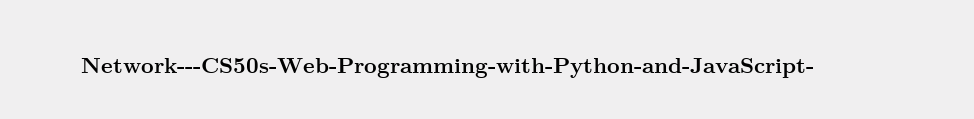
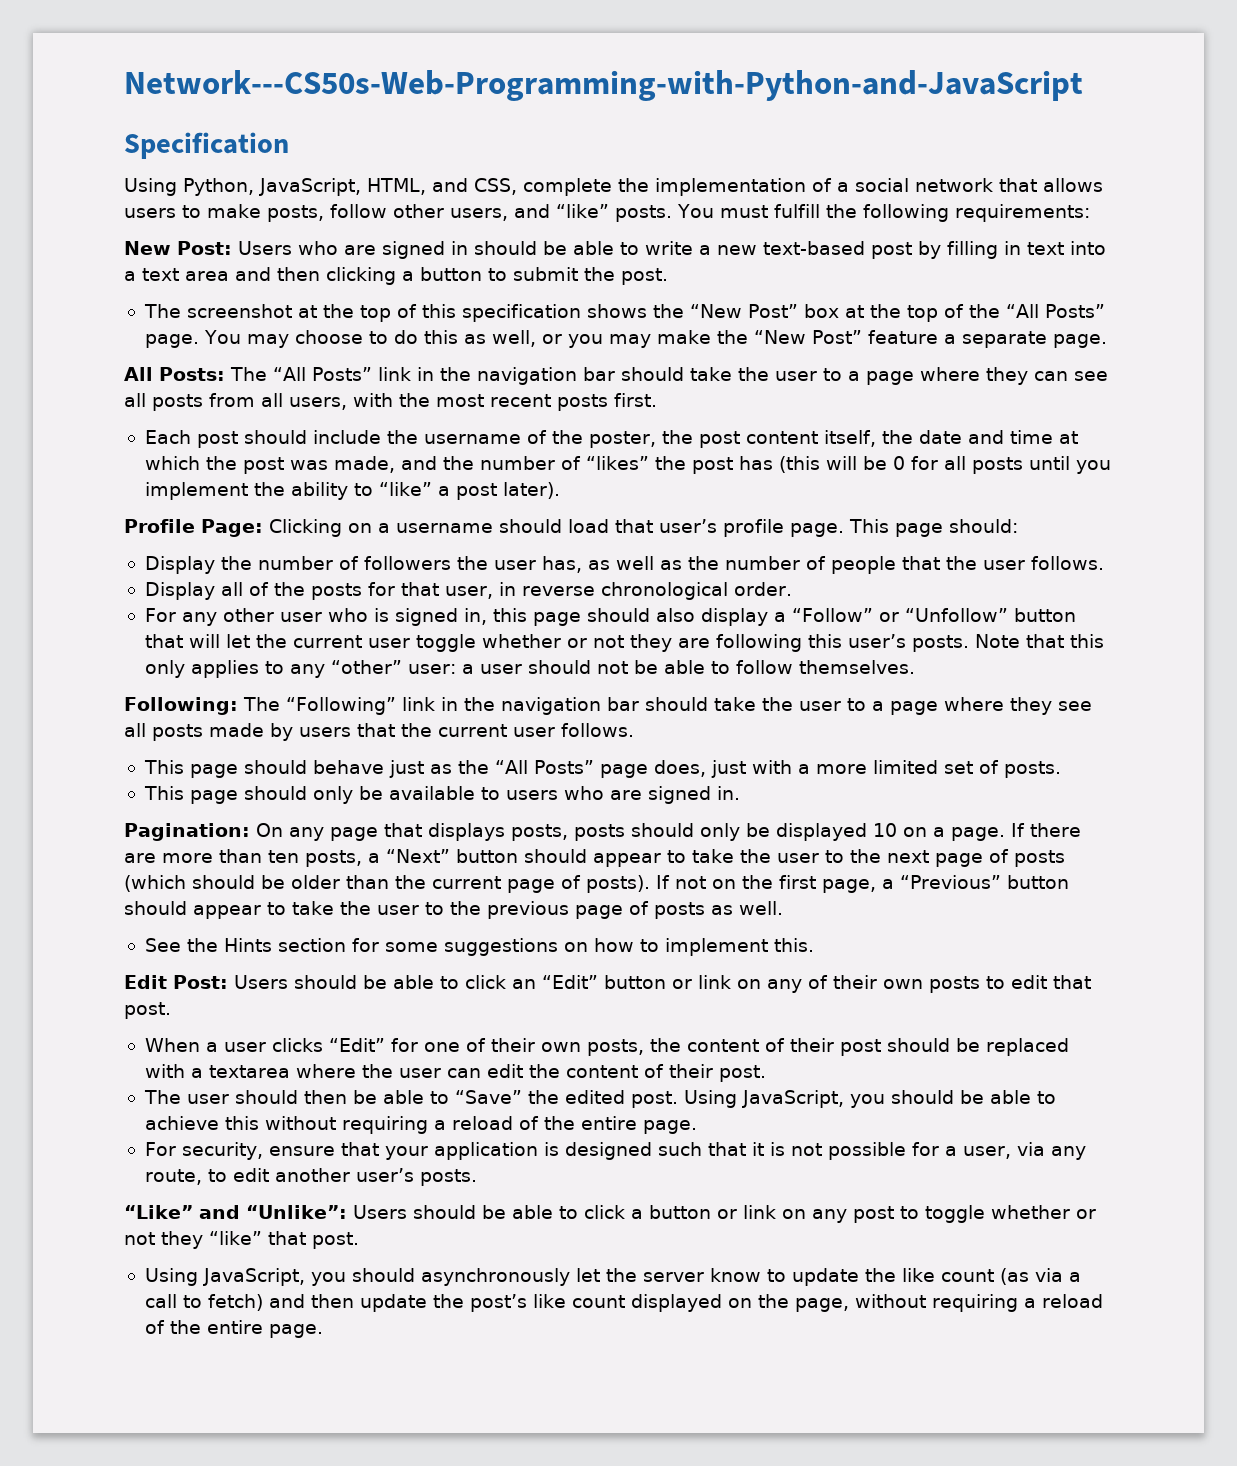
- Network---CS50s-Web-Programming-with-Python-and-JavaScript-
+ Network---CS50s-Web-Programming-with-Python-and-JavaScript
+ Specification
+ Using Python, JavaScript, HTML, and CSS, complete the implementation of a social network that allows users to make posts, follow other users, and “like” posts. You must fulfill the following requirements:
+ New Post: Users who are signed in should be able to write a new text-based post by filling in text into a text area and then clicking a button to submit the post.
+ The screenshot at the top of this specification shows the “New Post” box at the top of the “All Posts” page. You may choose to do this as well, or you may make the “New Post” feature a separate page.
+ All Posts: The “All Posts” link in the navigation bar should take the user to a page where they can see all posts from all users, with the most recent posts first.
+ Each post should include the username of the poster, the post content itself, the date and time at which the post was made, and the number of “likes” the post has (this will be 0 for all posts until you implement the ability to “like” a post later).
+ Profile Page: Clicking on a username should load that user’s profile page. This page should:
+ Display the number of followers the user has, as well as the number of people that the user follows.
+ Display all of the posts for that user, in reverse chronological order.
+ For any other user who is signed in, this page should also display a “Follow” or “Unfollow” button that will let the current user toggle whether or not they are following this user’s posts. Note that this only applies to any “other” user: a user should not be able to follow themselves.
+ Following: The “Following” link in the navigation bar should take the user to a page where they see all posts made by users that the current user follows.
+ This page should behave just as the “All Posts” page does, just with a more limited set of posts.
+ This page should only be available to users who are signed in.
+ Pagination: On any page that displays posts, posts should only be displayed 10 on a page. If there are more than ten posts, a “Next” button should appear to take the user to the next page of posts (which should be older than the current page of posts). If not on the first page, a “Previous” button should appear to take the user to the previous page of posts as well.
+ See the Hints section for some suggestions on how to implement this.
+ Edit Post: Users should be able to click an “Edit” button or link on any of their own posts to edit that post.
+ When a user clicks “Edit” for one of their own posts, the content of their post should be replaced with a textarea where the user can edit the content of their post.
+ The user should then be able to “Save” the edited post. Using JavaScript, you should be able to achieve this without requiring a reload of the entire page.
+ For security, ensure that your application is designed such that it is not possible for a user, via any route, to edit another user’s posts.
+ “Like” and “Unlike”: Users should be able to click a button or link on any post to toggle whether or not they “like” that post.
+ Using JavaScript, you should asynchronously let the server know to update the like count (as via a call to fetch) and then update the post’s like count displayed on the page, without requiring a reload of the entire page.

